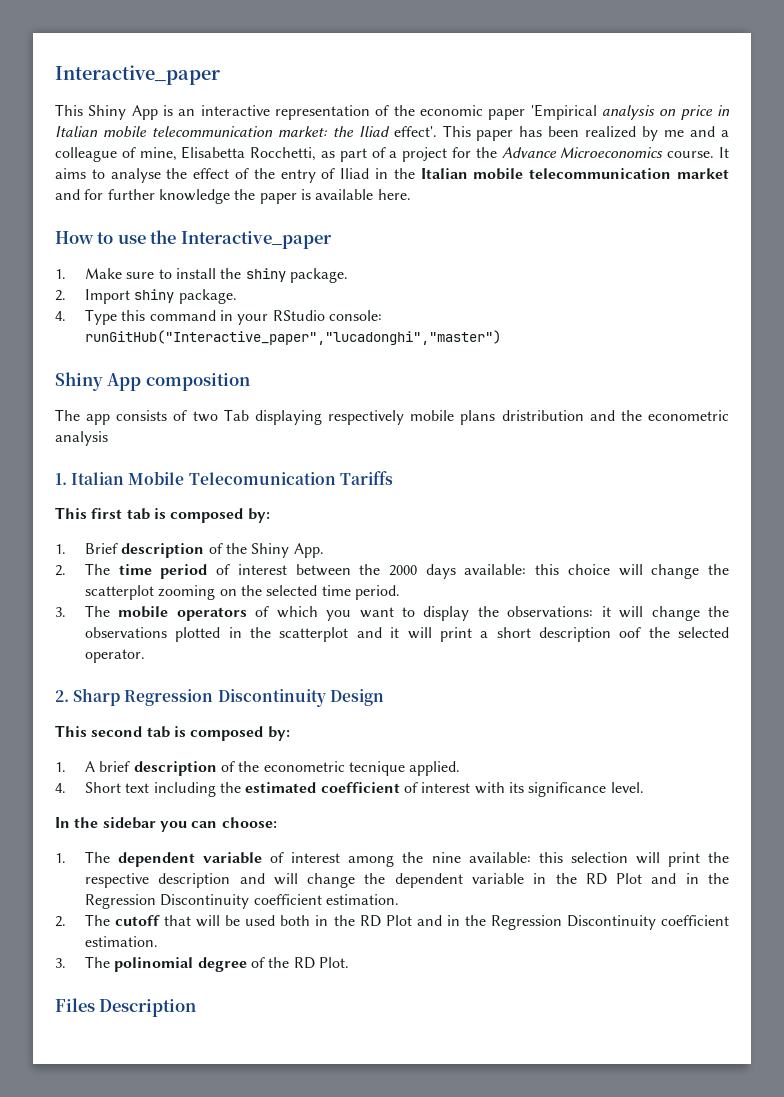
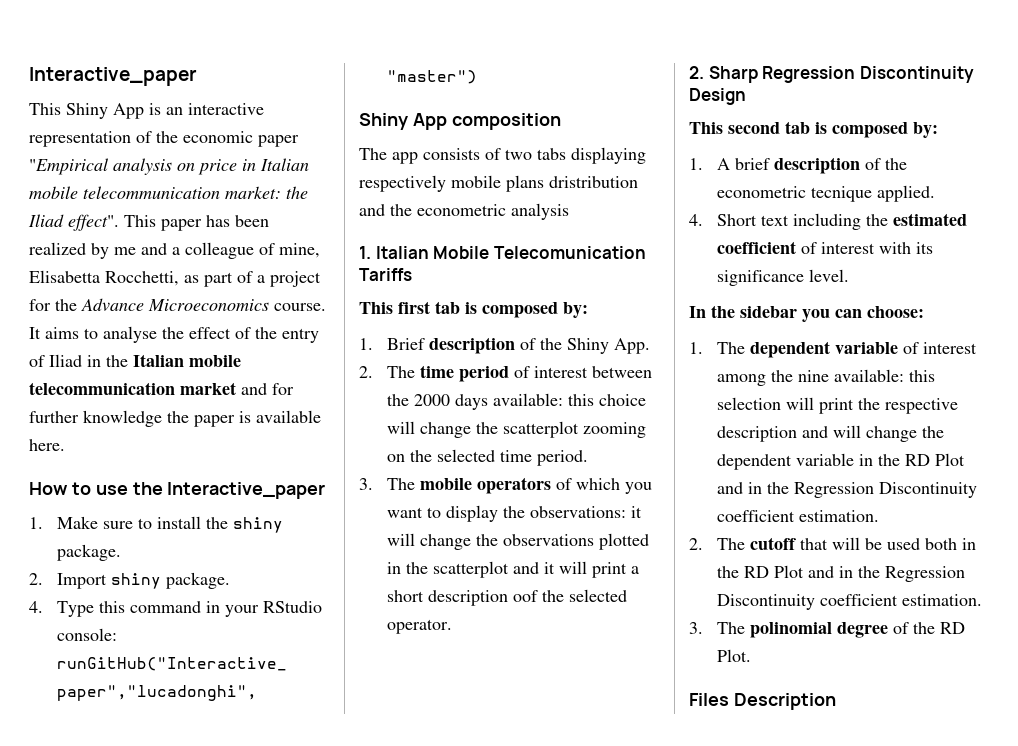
- This Shiny App is an interactive representation of the economic paper 'Empirical analysis on price in Italian mobile telecommunication market: the Iliad effect'.
+ This Shiny App is an interactive representation of the economic paper "Empirical analysis on price in Italian mobile telecommunication market: the Iliad effect".
- The app consists of two Tab displaying respectively mobile plans dristribution and the econometric analysis
+ The app consists of two tabs displaying respectively mobile plans dristribution and the econometric analysis

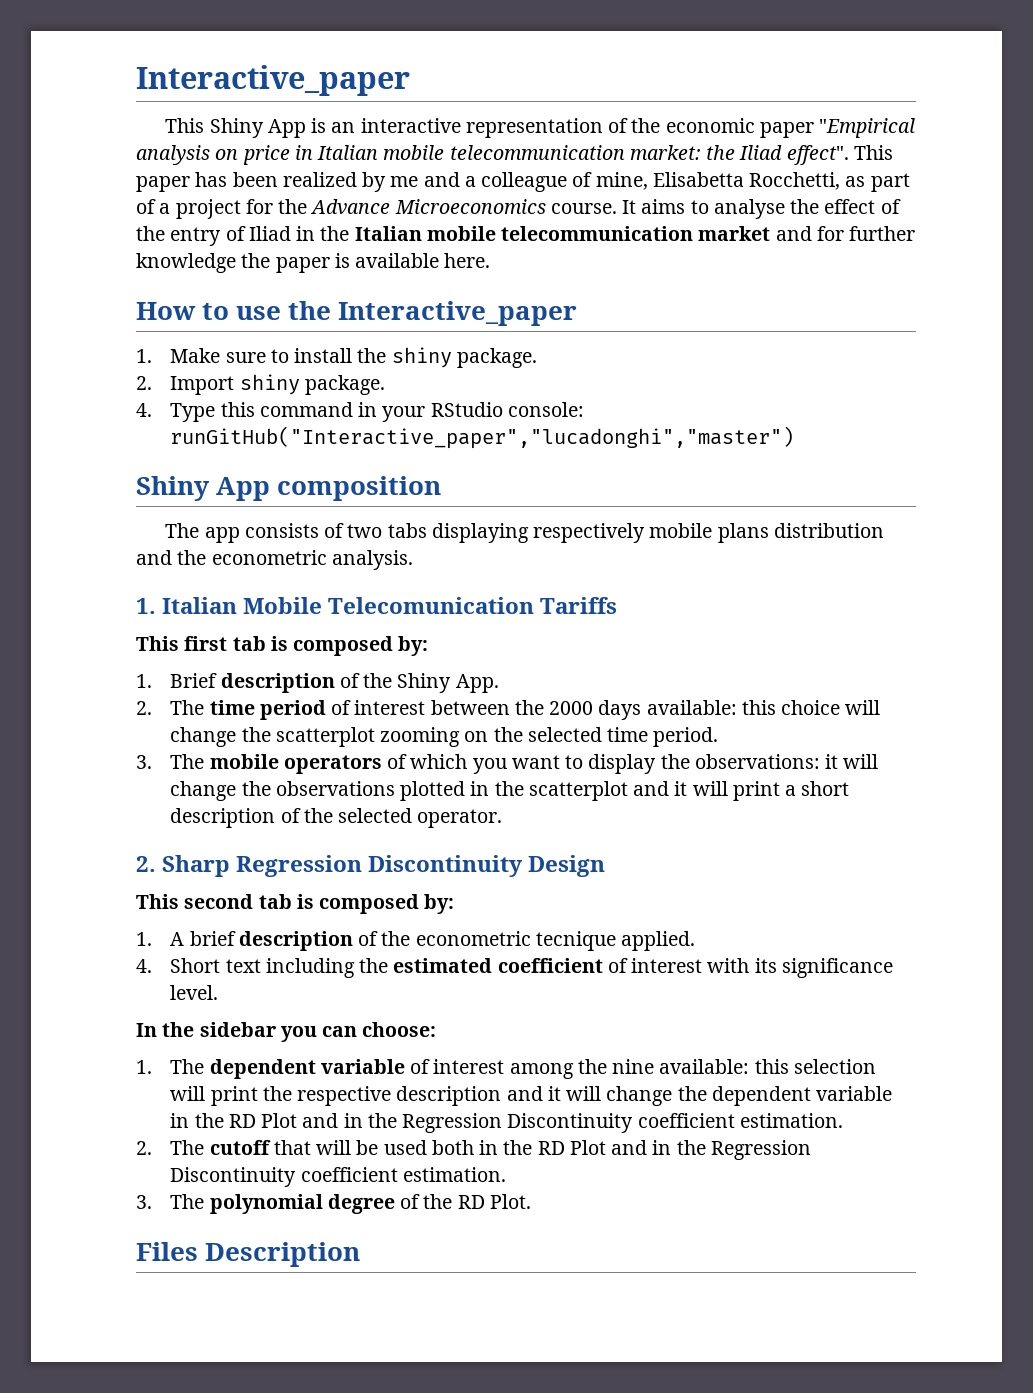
- The app consists of two tabs displaying respectively mobile plans dristribution and the econometric analysis
+ The app consists of two tabs displaying respectively mobile plans distribution and the econometric analysis.
- 3. The mobile operators of which you want to display the observations: it will change the observations plotted in the scatterplot and it will print a short description oof the selected operator.
+ 3. The mobile operators of which you want to display the observations: it will change the observations plotted in the scatterplot and it will print a short description of the selected operator.
- 1. The dependent variable of interest among the nine available: this selection will print the respective description and will change the dependent variable in the RD Plot and in the Regression Discontinuity coefficient estimation.
+ 1. The dependent variable of interest among the nine available: this selection will print the respective description and it will change the dependent variable in the RD Plot and in the Regression Discontinuity coefficient estimation.
- 3. The polinomial degree of the RD Plot.
+ 3. The polynomial degree of the RD Plot.

